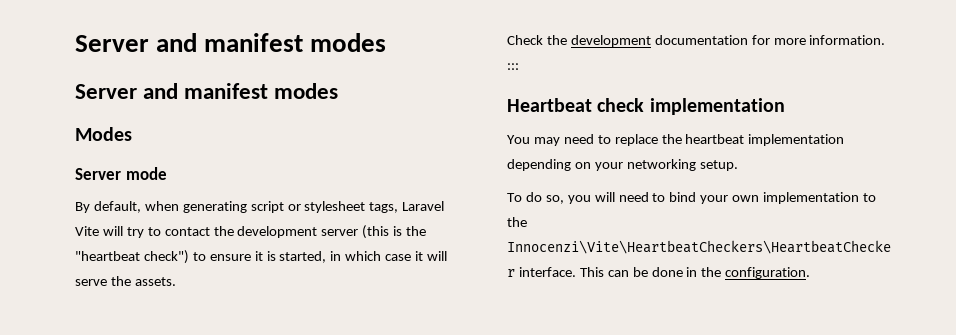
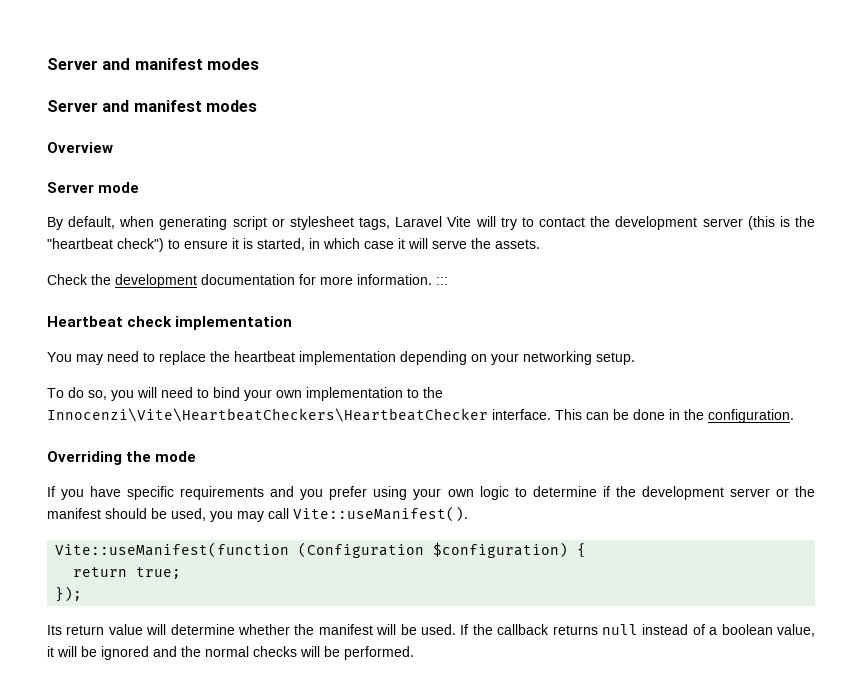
- Modes
+ Overview
+ Overriding the mode
+ If you have specific requirements and you prefer using your own logic to determine if the development server or the manifest should be used, you may call Vite::useManifest().
+ Vite::useManifest(function (Configuration $configuration) {
+ return true;
+ });
+ Its return value will determine whether the manifest will be used. If the callback returns null instead of a boolean value, it will be ignored and the normal checks will be performed.

